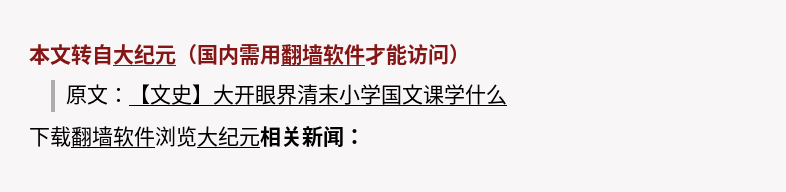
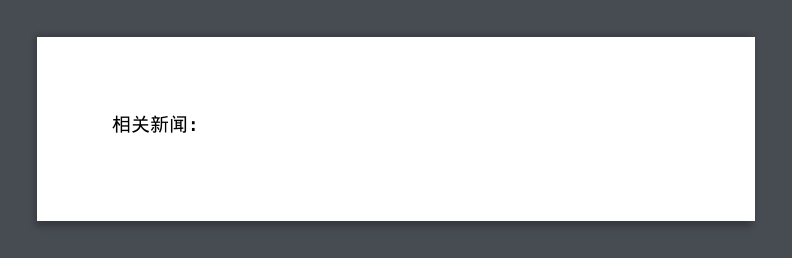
- 本文转自大纪元（国内需用翻墙软件才能访问）
- 原文：【文史】大开眼界清末小学国文课学什么
- 下载翻墙软件浏览大纪元相关新闻：
+ 相关新闻：

